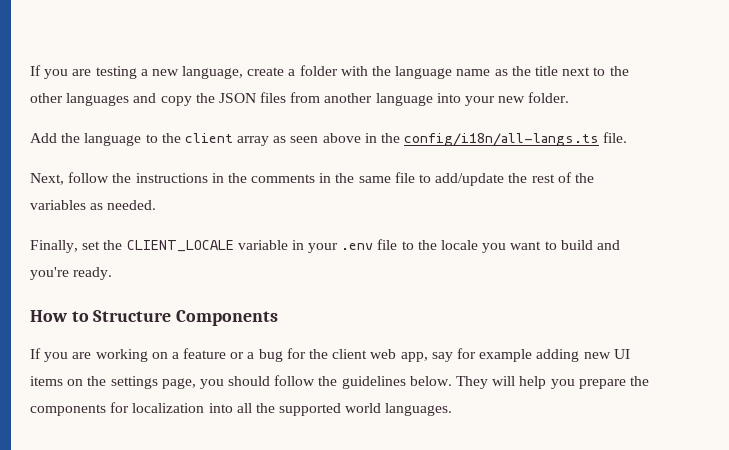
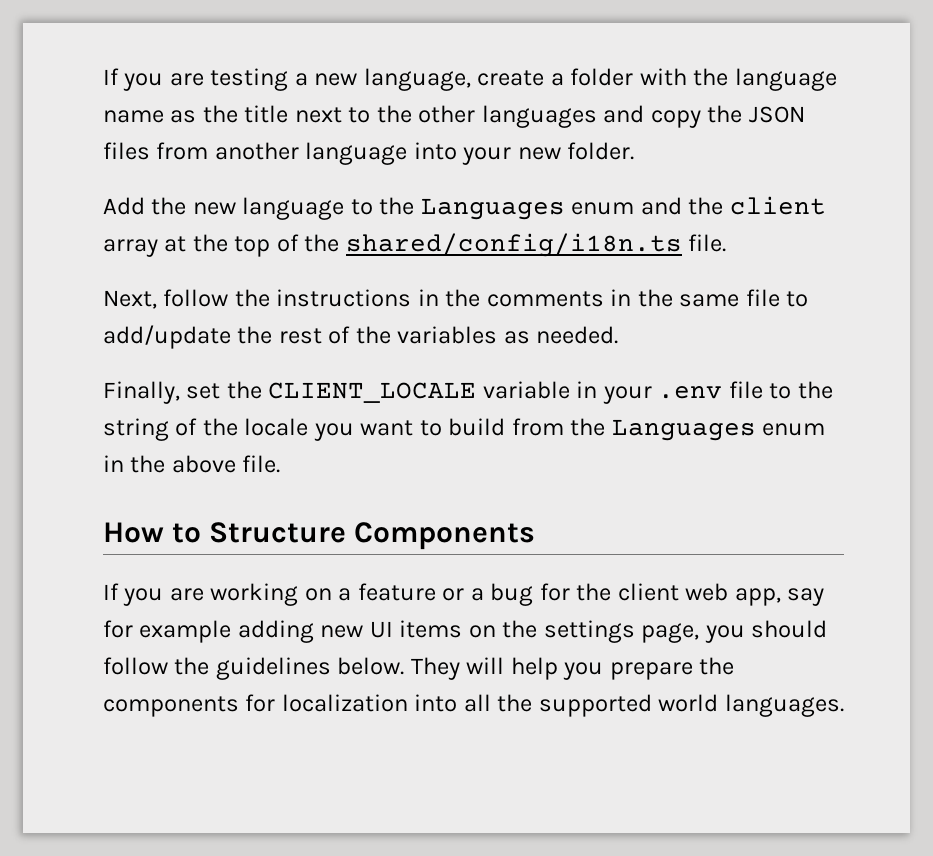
- Add the language to the client array as seen above in the config/i18n/all-langs.ts file.
+ Add the new language to the Languages enum and the client array at the top of the shared/config/i18n.ts file.
- Finally, set the CLIENT_LOCALE variable in your .env file to the locale you want to build and you're ready.
+ Finally, set the CLIENT_LOCALE variable in your .env file to the string of the locale you want to build from the Languages enum in the above file.

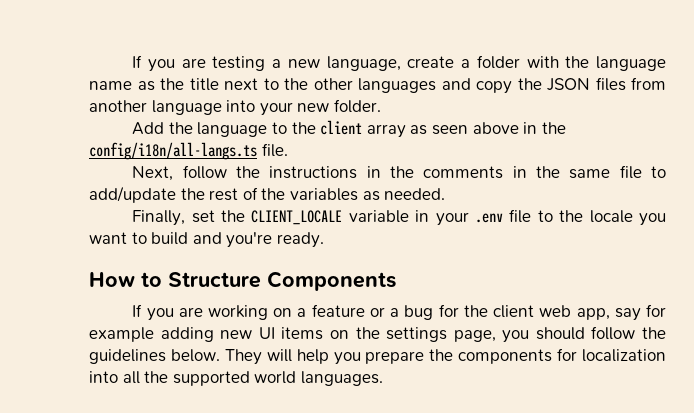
- Add the new language to the Languages enum and the client array at the top of the shared/config/i18n.ts file.
+ Add the language to the client array as seen above in the config/i18n/all-langs.ts file.
- Finally, set the CLIENT_LOCALE variable in your .env file to the string of the locale you want to build from the Languages enum in the above file.
+ Finally, set the CLIENT_LOCALE variable in your .env file to the locale you want to build and you're ready.

